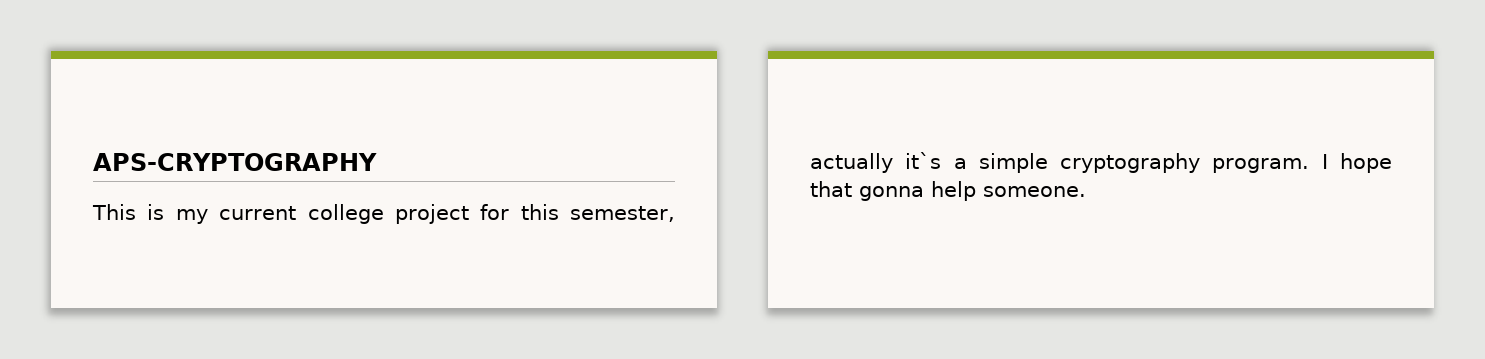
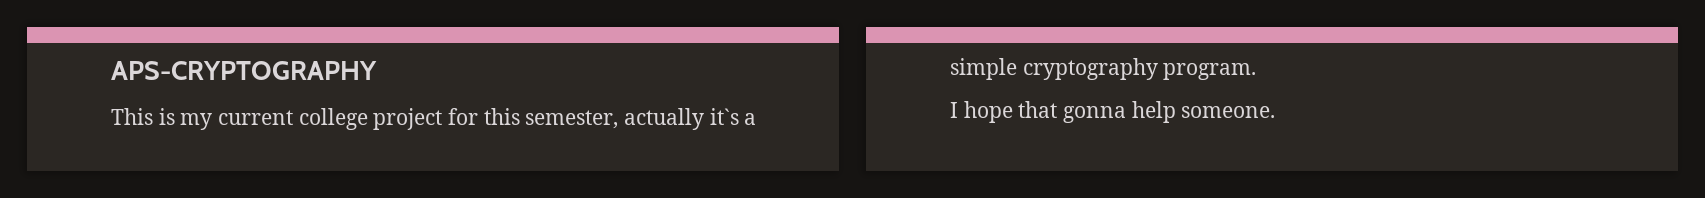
- This is my current college project for this semester, actually it`s a simple cryptography program. I hope that gonna help someone.
+ This is my current college project for this semester, actually it`s a simple cryptography program.
+ I hope that gonna help someone.

